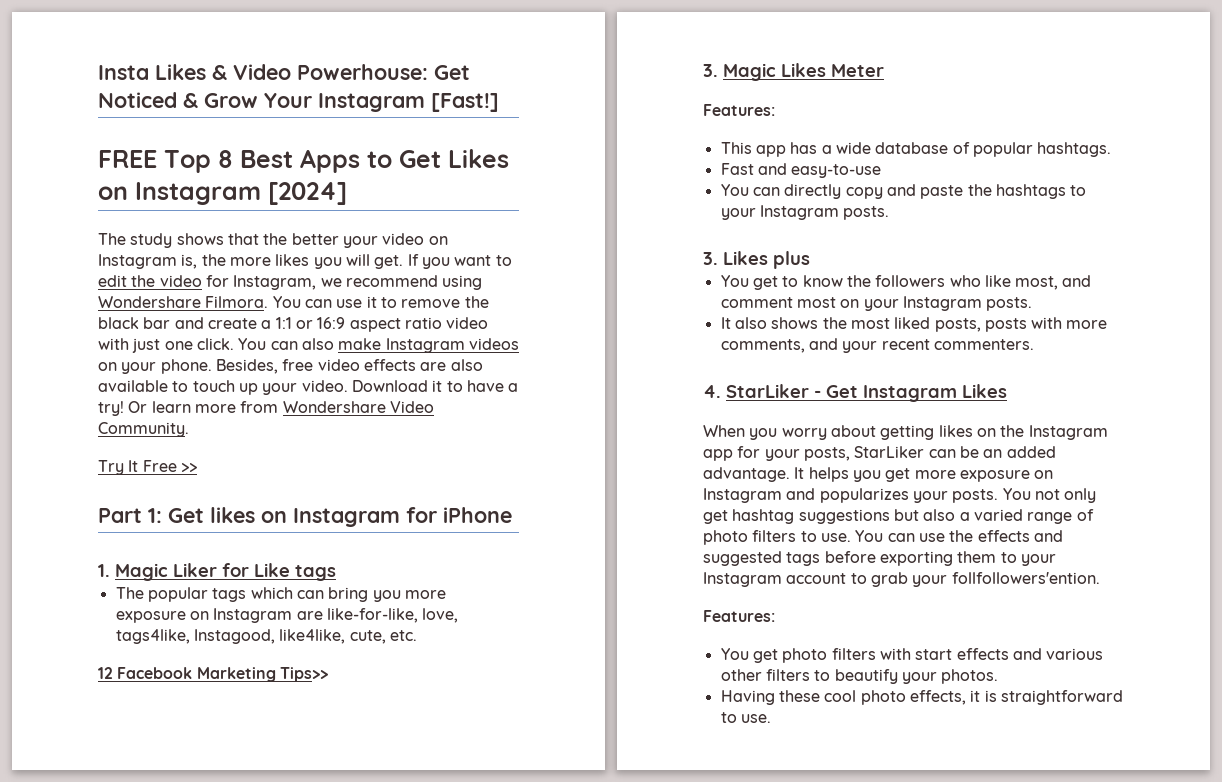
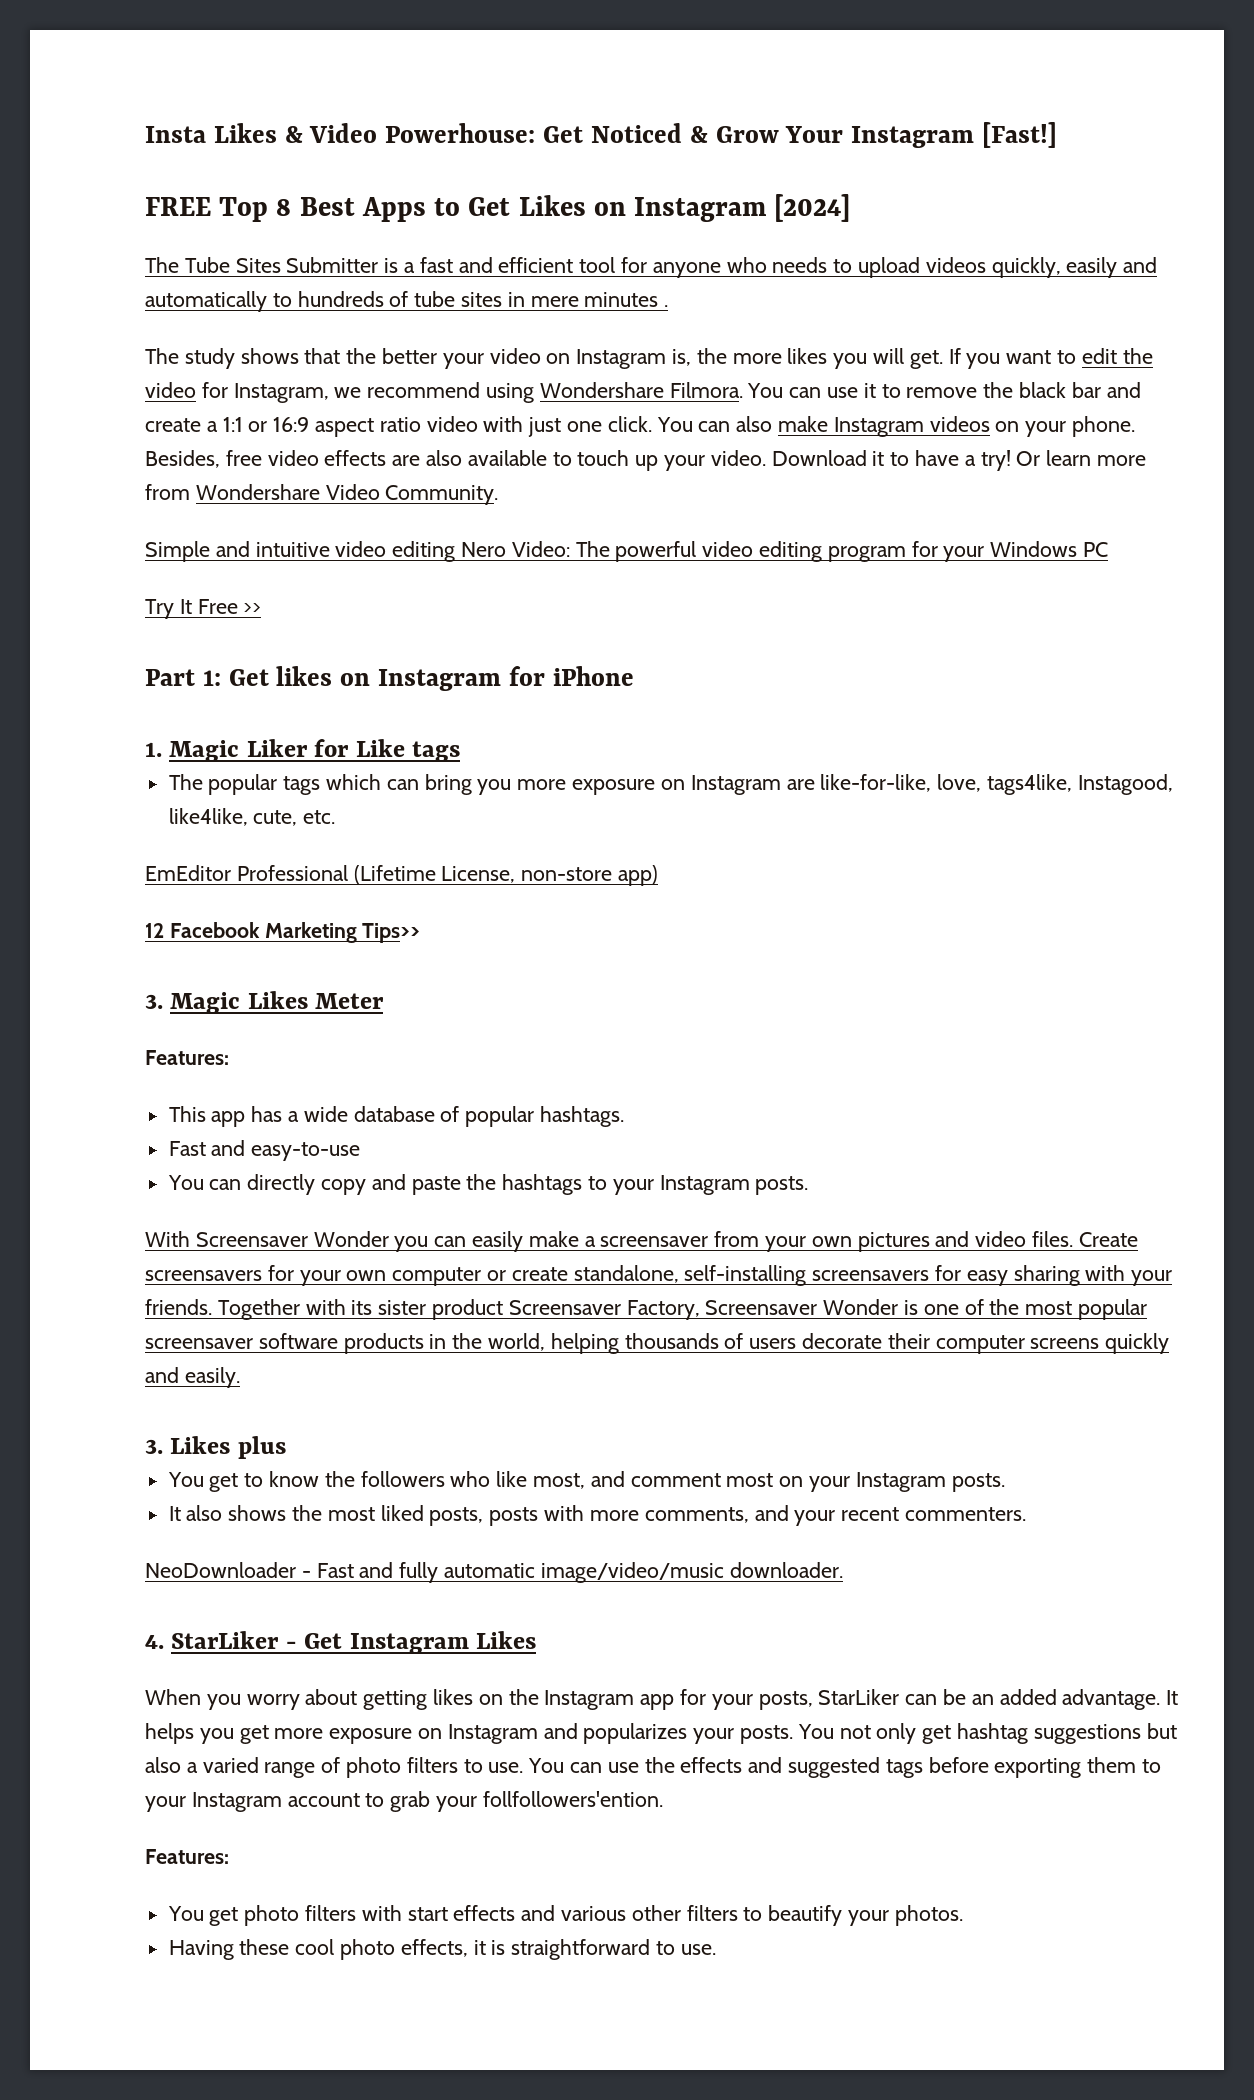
+ The Tube Sites Submitter is a fast and efficient tool for anyone who needs to upload videos quickly, easily and automatically to hundreds of tube sites in mere minutes .
+ Simple and intuitive video editing Nero Video: The powerful video editing program for your Windows PC
+ EmEditor Professional (Lifetime License, non-store app)
+ With Screensaver Wonder you can easily make a screensaver from your own pictures and video files. Create screensavers for your own computer or create standalone, self-installing screensavers for easy sharing with your friends. Together with its sister product Screensaver Factory, Screensaver Wonder is one of the most popular screensaver software products in the world, helping thousands of users decorate their computer screens quickly and easily.
+ NeoDownloader - Fast and fully automatic image/video/music downloader.

